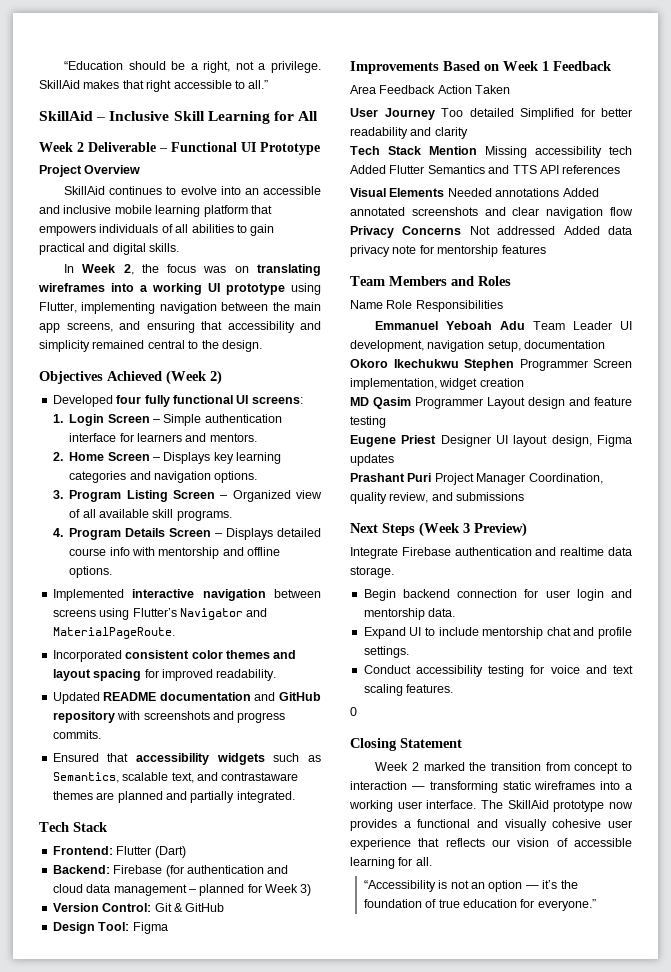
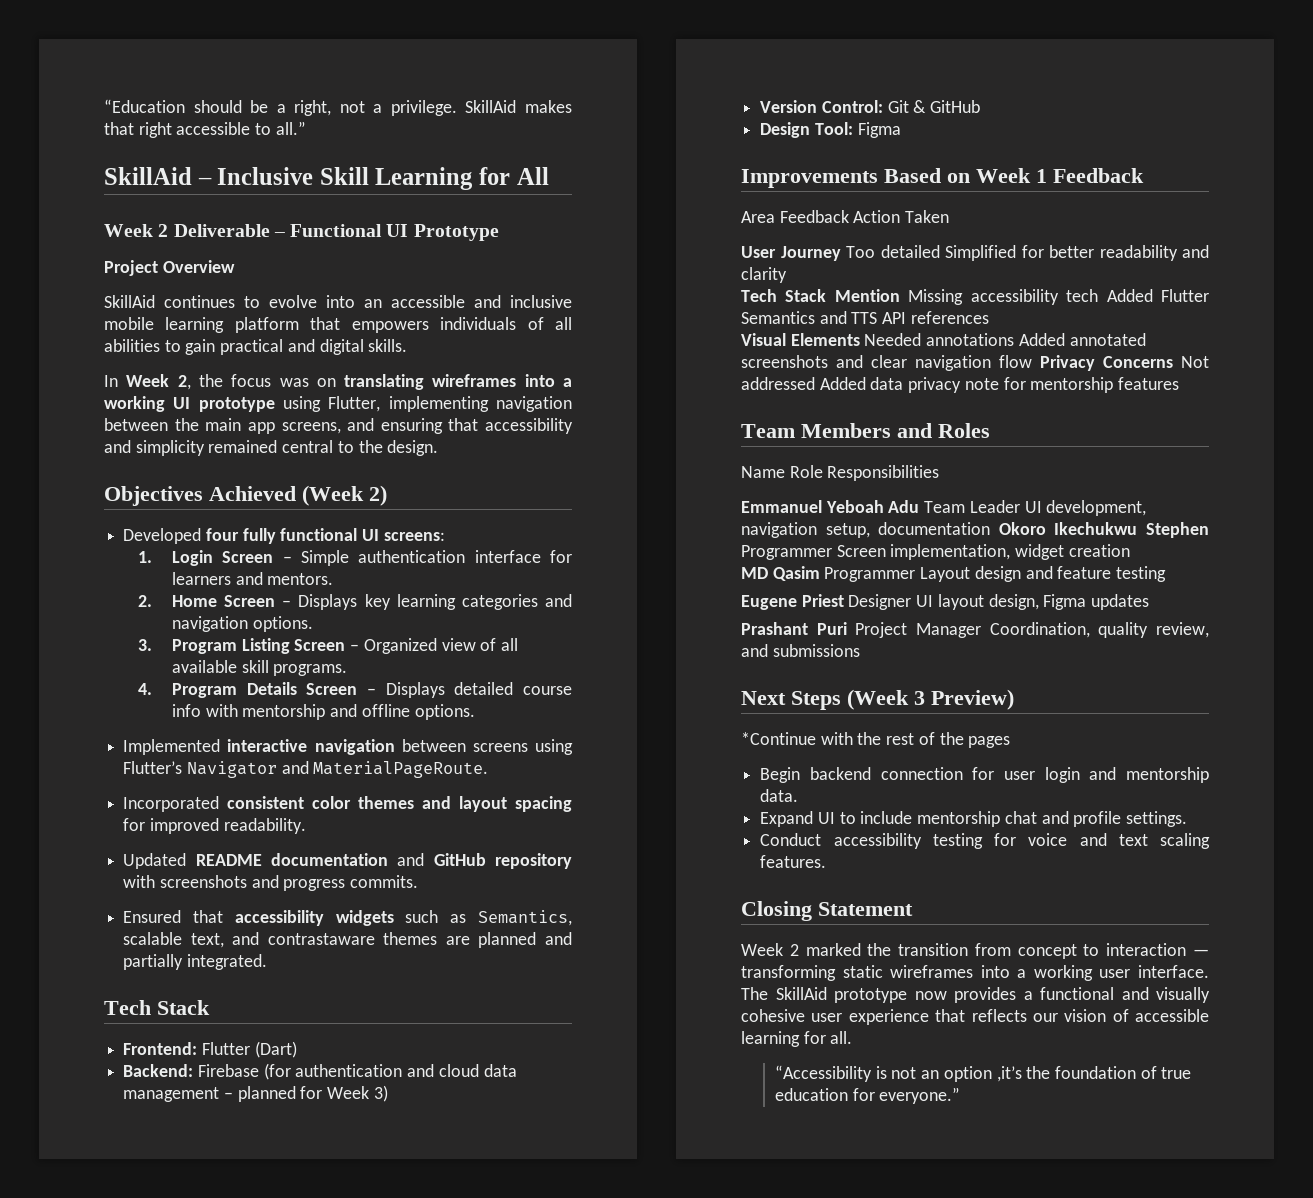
- Integrate Firebase authentication and realtime data storage.
+ *Continue with the rest of the pages
- 0
- “Accessibility is not an option — it’s the foundation of true education for everyone.”
+ “Accessibility is not an option ,it’s the foundation of true education for everyone.”

